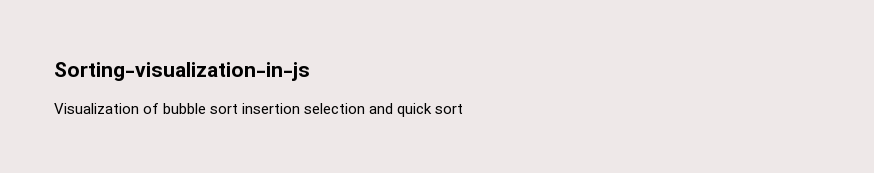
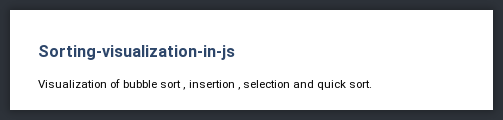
- Visualization of bubble sort insertion selection and quick sort
+ Visualization of bubble sort , insertion , selection and quick sort.

